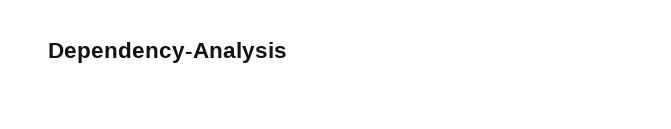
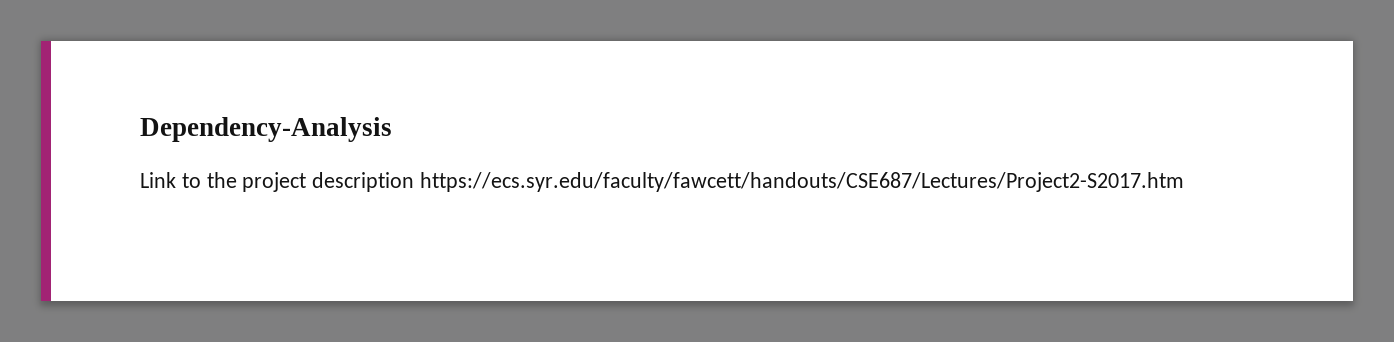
+ Link to the project description https://ecs.syr.edu/faculty/fawcett/handouts/CSE687/Lectures/Project2-S2017.htm

